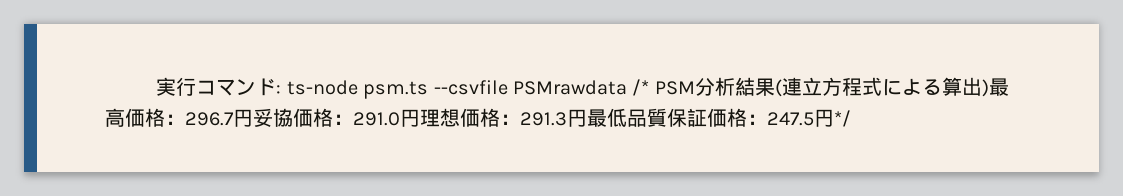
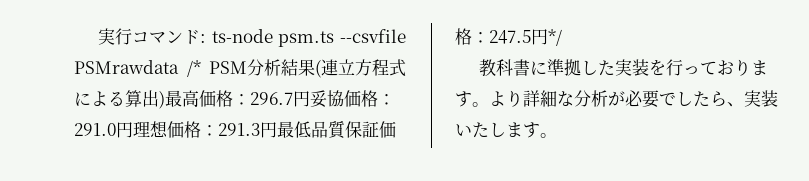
+ 教科書に準拠した実装を行っております。より詳細な分析が必要でしたら、実装いたします。

